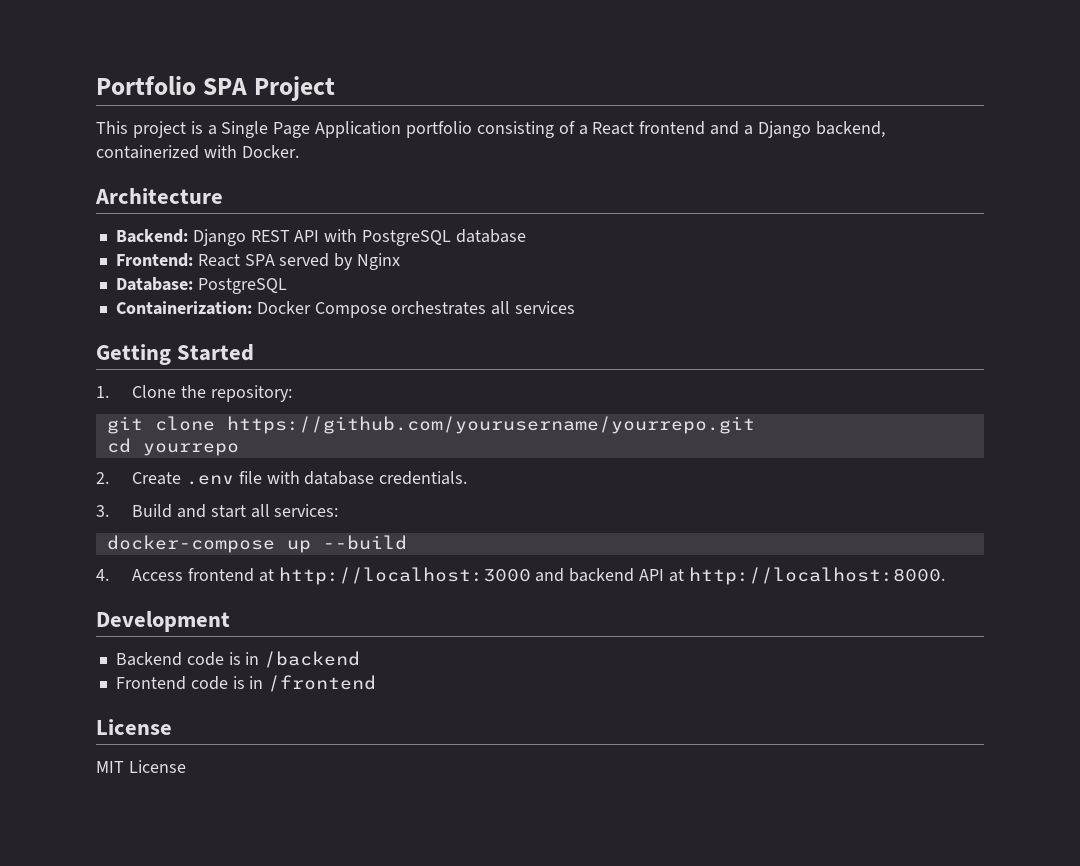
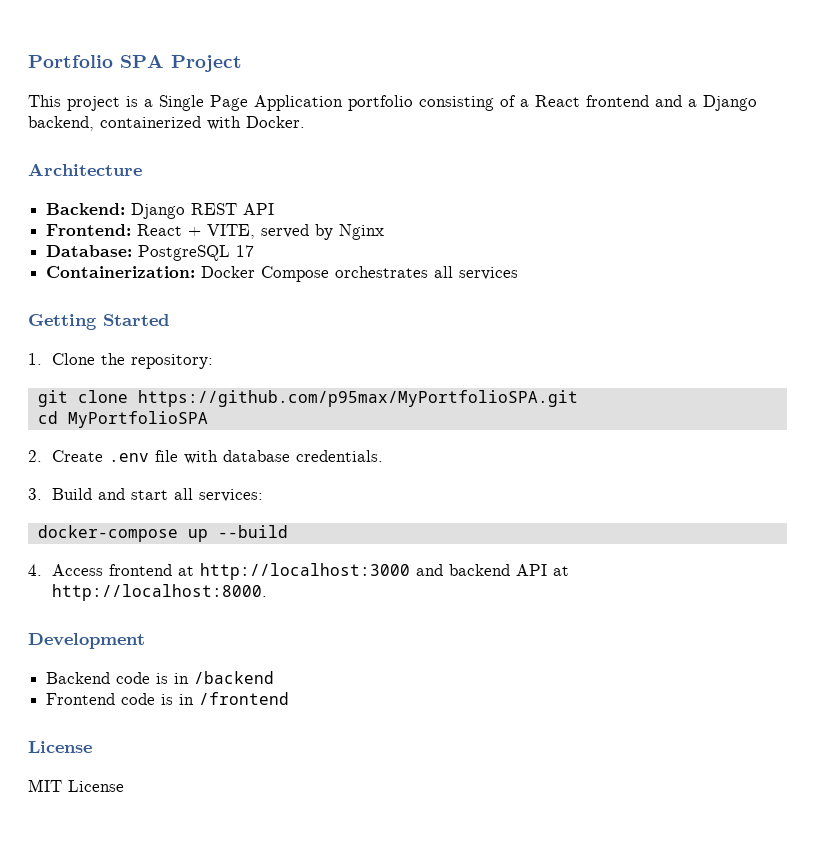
- Backend: Django REST API with PostgreSQL database
+ Backend: Django REST API
- Frontend: React SPA served by Nginx
+ Frontend: React + VITE, served by Nginx
- Database: PostgreSQL
+ Database: PostgreSQL 17
- git clone https://github.com/yourusername/yourrepo.git
+ git clone https://github.com/p95max/MyPortfolioSPA.git
- cd yourrepo
+ cd MyPortfolioSPA

